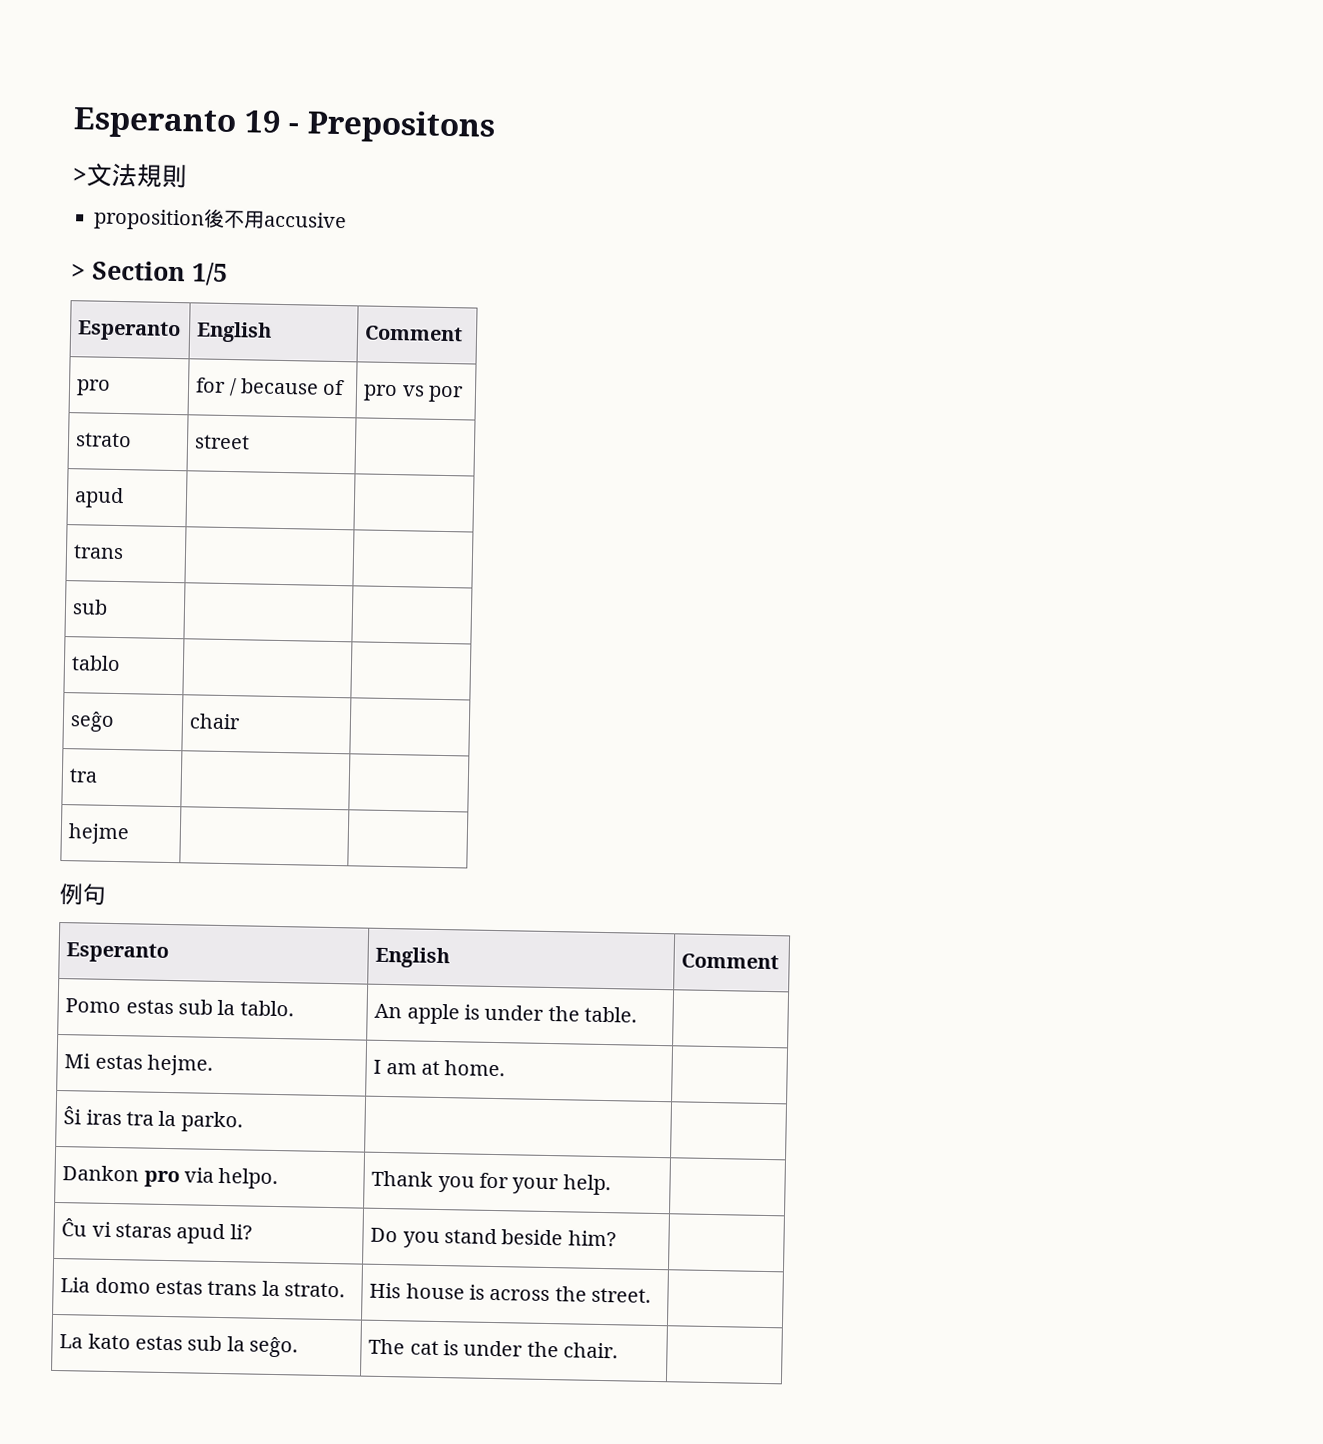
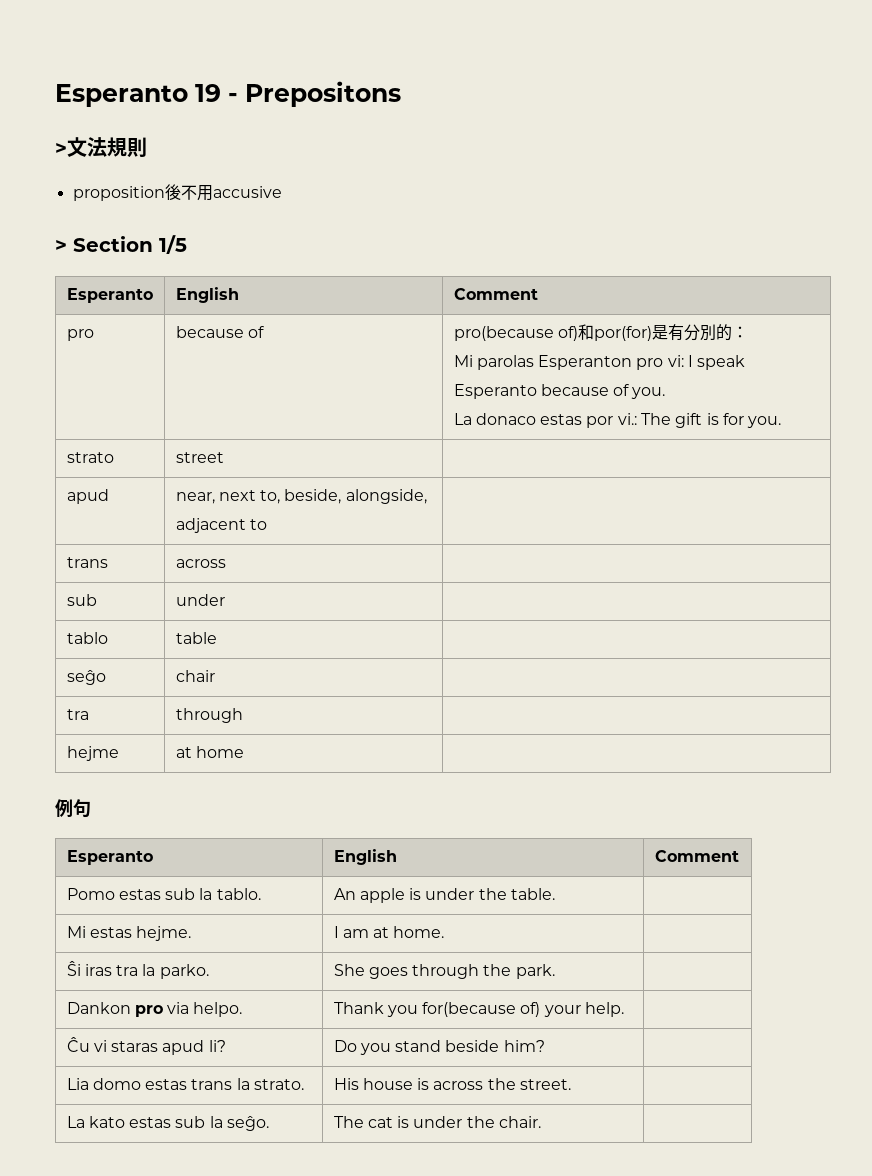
- pro | for / because of | pro vs por
+ pro | because of | pro(because of)和por(for)是有分別的：
+ Mi parolas Esperanton pro vi: I speak Esperanto because of you.
+ La donaco estas por vi.: The gift is for you.
  strato | street |
- apud | |
+ apud | near, next to, beside, alongside, adjacent to |
- trans | |
+ trans | across |
- sub | |
+ sub | under |
- tablo | |
+ tablo | table |
- tra | |
+ tra | through |
- hejme | |
+ hejme | at home |
- Ŝi iras tra la parko. | |
+ Ŝi iras tra la parko. | She goes through the park. |
- Dankon pro via helpo. | Thank you for your help. |
+ Dankon pro via helpo. | Thank you for(because of) your help. |

